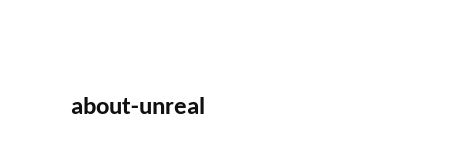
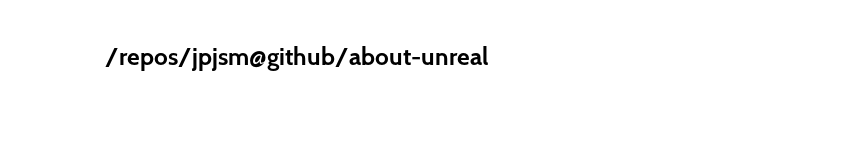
- about-unreal
+ /repos/jpjsm@github/about-unreal

